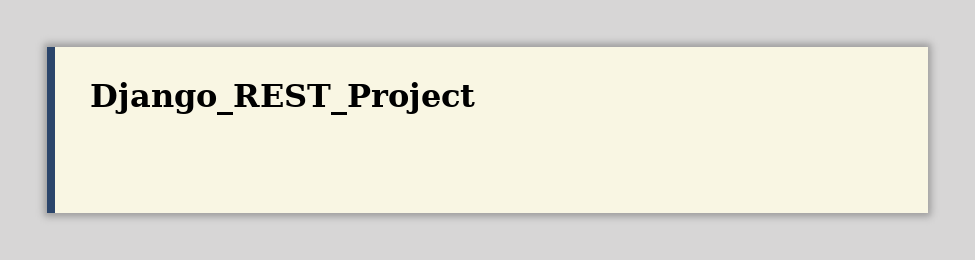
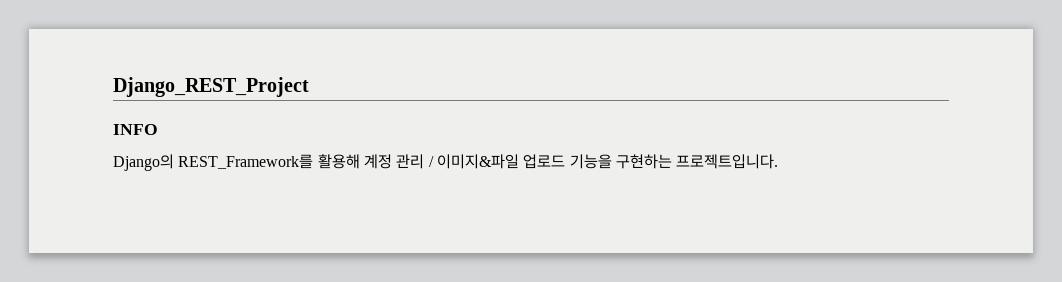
+ INFO
+ Django의 REST_Framework를 활용해 계정 관리 / 이미지&파일 업로드 기능을 구현하는 프로젝트입니다.

